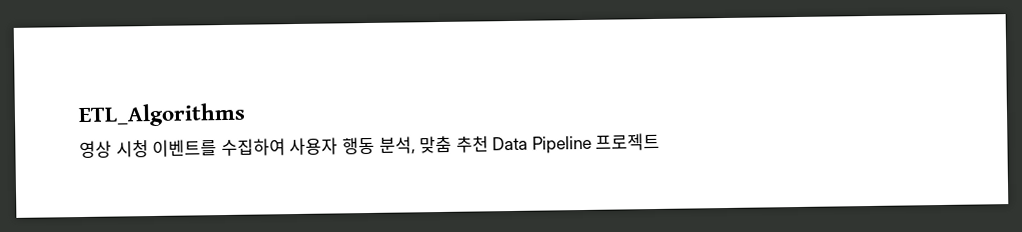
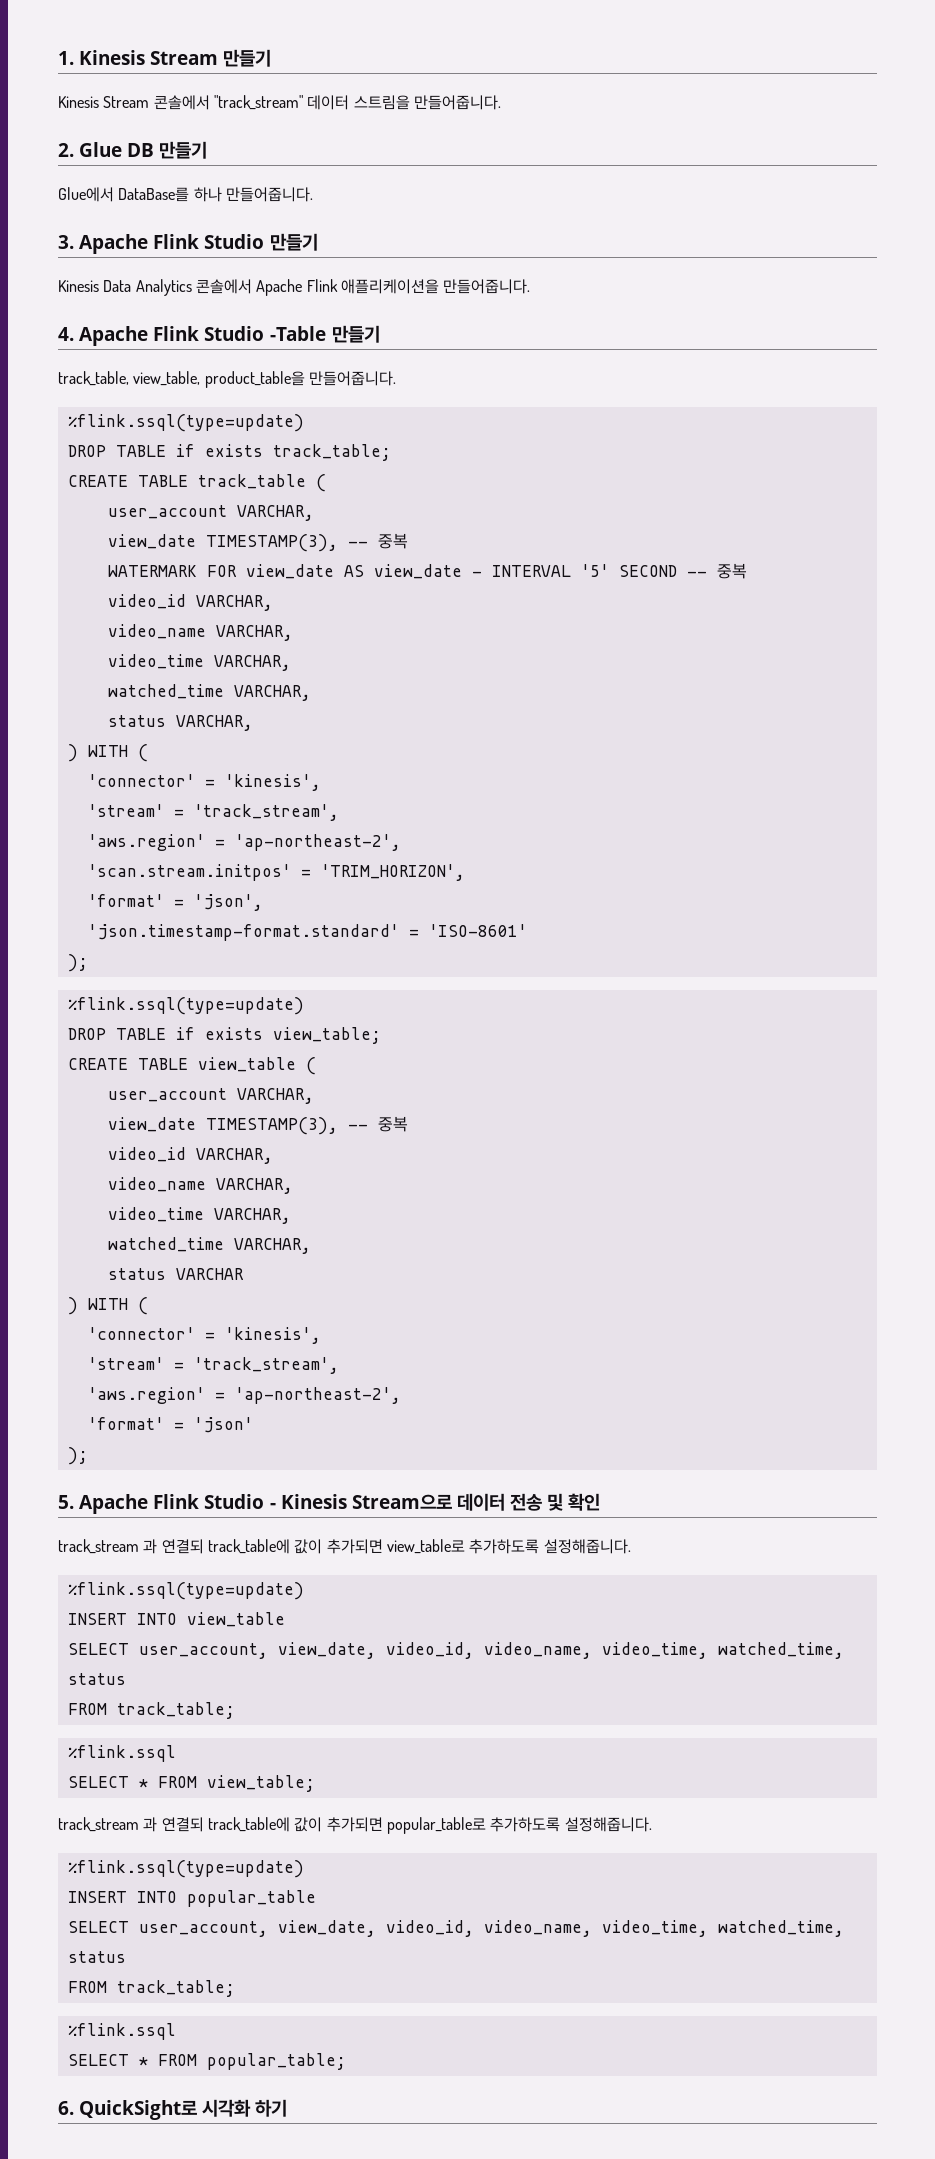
- ETL_Algorithms
- 영상 시청 이벤트를 수집하여 사용자 행동 분석, 맞춤 추천 Data Pipeline 프로젝트
+ 1. Kinesis Stream 만들기
+ Kinesis Stream 콘솔에서 "track_stream" 데이터 스트림을 만들어줍니다.
+ 2. Glue DB 만들기
+ Glue에서 DataBase를 하나 만들어줍니다.
+ 3. Apache Flink Studio 만들기
+ Kinesis Data Analytics 콘솔에서 Apache Flink 애플리케이션을 만들어줍니다.
+ 4. Apache Flink Studio -Table 만들기
+ track_table, view_table, product_table을 만들어줍니다.
+ %flink.ssql(type=update)
+ DROP TABLE if exists track_table;
+ CREATE TABLE track_table (
+ user_account VARCHAR,
+ view_date TIMESTAMP(3), -- 중복
+ WATERMARK FOR view_date AS view_date - INTERVAL '5' SECOND -- 중복
+ video_id VARCHAR,
+ video_name VARCHAR,
+ video_time VARCHAR,
+ watched_time VARCHAR,
+ status VARCHAR,
+ ) WITH (
+ 'connector' = 'kinesis',
+ 'stream' = 'track_stream',
+ 'aws.region' = 'ap-northeast-2',
+ 'scan.stream.initpos' = 'TRIM_HORIZON',
+ 'format' = 'json',
+ 'json.timestamp-format.standard' = 'ISO-8601'
+ );
+ %flink.ssql(type=update)
+ DROP TABLE if exists view_table;
+ CREATE TABLE view_table (
+ user_account VARCHAR,
+ view_date TIMESTAMP(3), -- 중복
+ video_id VARCHAR,
+ video_name VARCHAR,
+ video_time VARCHAR,
+ watched_time VARCHAR,
+ status VARCHAR
+ ) WITH (
+ 'connector' = 'kinesis',
+ 'stream' = 'track_stream',
+ 'aws.region' = 'ap-northeast-2',
+ 'format' = 'json'
+ );
+ 5. Apache Flink Studio - Kinesis Stream으로 데이터 전송 및 확인
+ track_stream 과 연결되 track_table에 값이 추가되면 view_table로 추가하도록 설정해줍니다.
+ %flink.ssql(type=update)
+ INSERT INTO view_table
+ SELECT user_account, view_date, video_id, video_name, video_time, watched_time, status
+ FROM track_table;
+ %flink.ssql
+ SELECT * FROM view_table;
+ track_stream 과 연결되 track_table에 값이 추가되면 popular_table로 추가하도록 설정해줍니다.
+ %flink.ssql(type=update)
+ INSERT INTO popular_table
+ SELECT user_account, view_date, video_id, video_name, video_time, watched_time, status
+ FROM track_table;
+ %flink.ssql
+ SELECT * FROM popular_table;
+ 6. QuickSight로 시각화 하기

